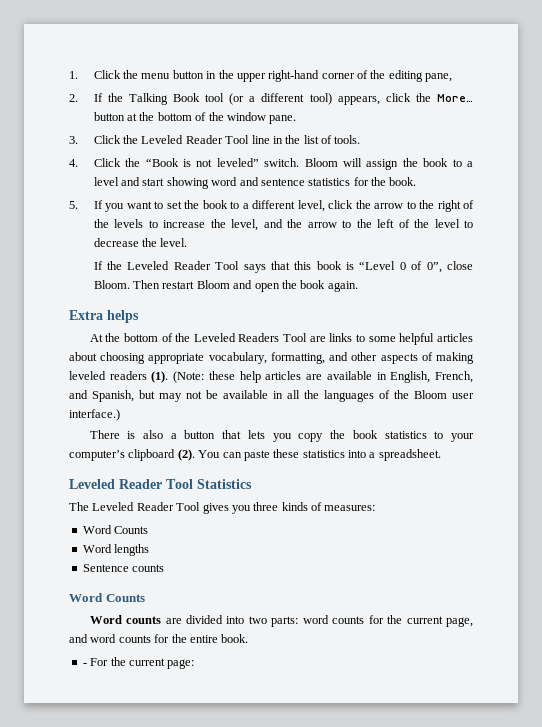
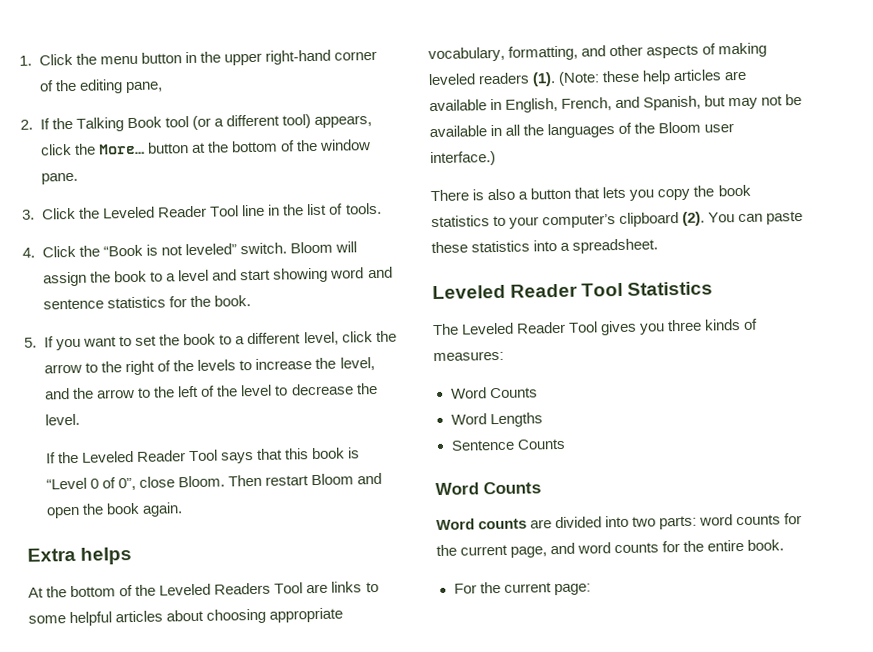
- Word lengths
+ Word Lengths
- Sentence counts
+ Sentence Counts
- - For the current page:
+ For the current page:

